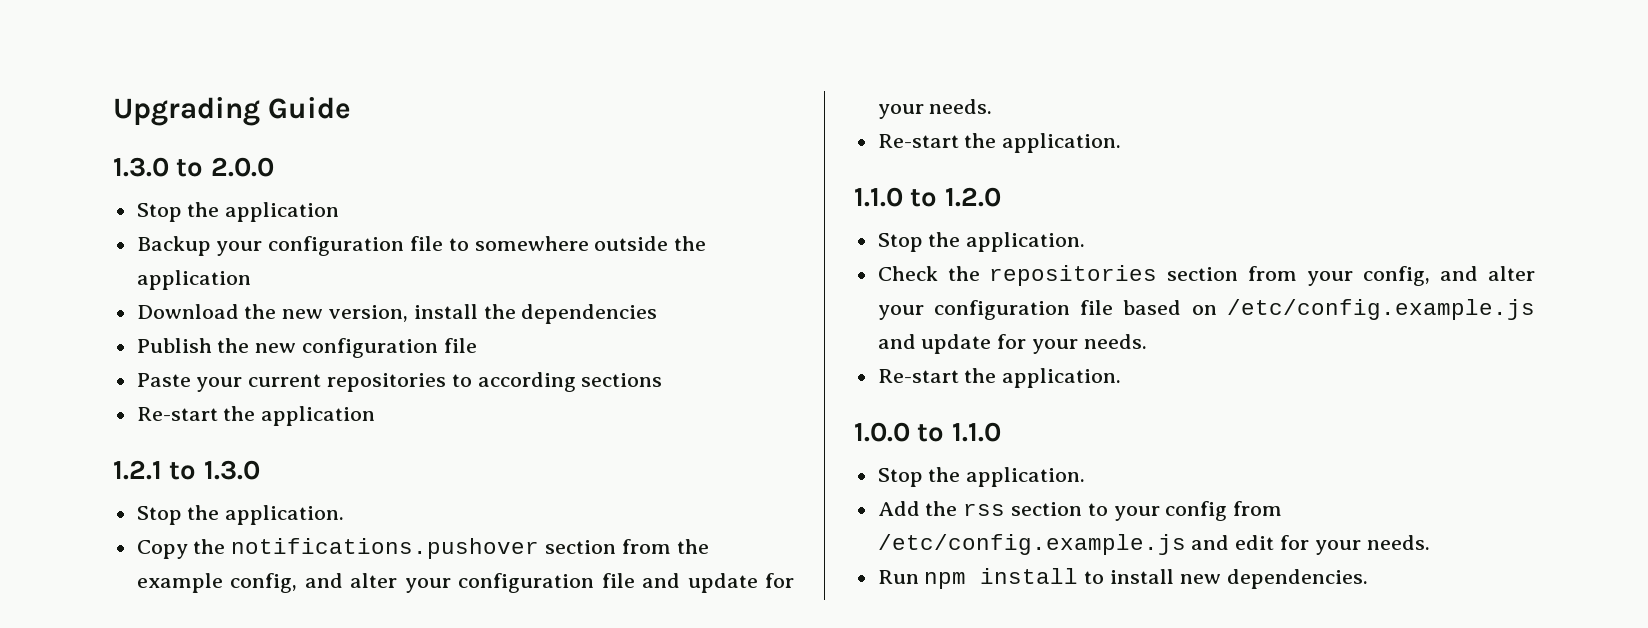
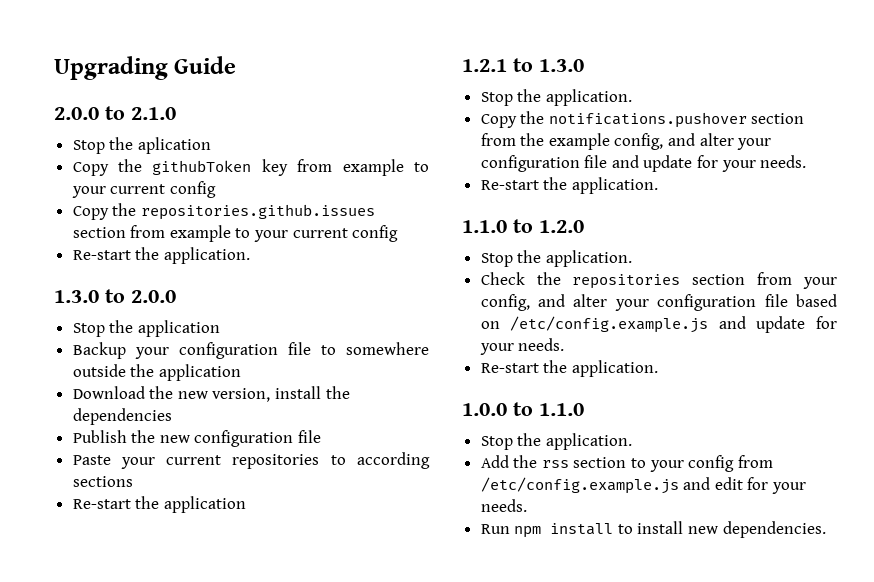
+ 2.0.0 to 2.1.0
+ Stop the aplication
+ Copy the githubToken key from example to your current config
+ Copy the repositories.github.issues section from example to your current config
+ Re-start the application.

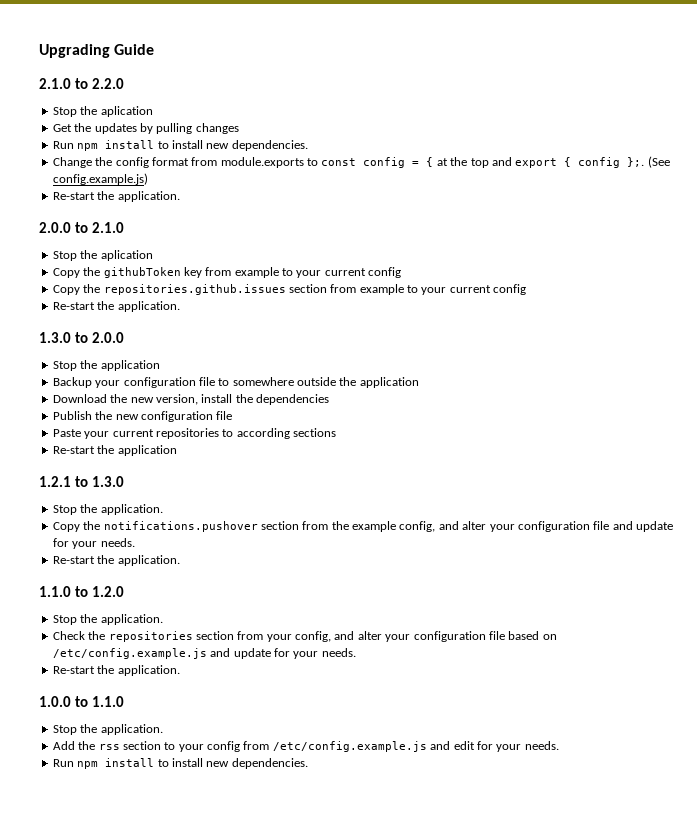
+ 2.1.0 to 2.2.0
+ Stop the aplication
+ Get the updates by pulling changes
+ Run npm install to install new dependencies.
+ Change the config format from module.exports to const config = { at the top and export { config };. (See config.example.js)
+ Re-start the application.

